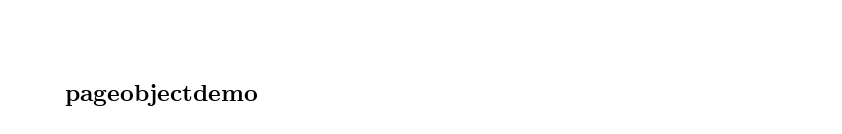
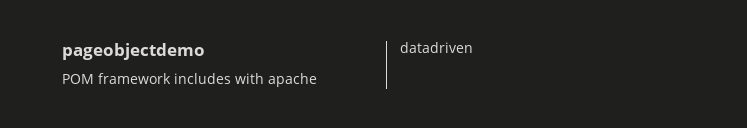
+ POM framework includes with apache datadriven

